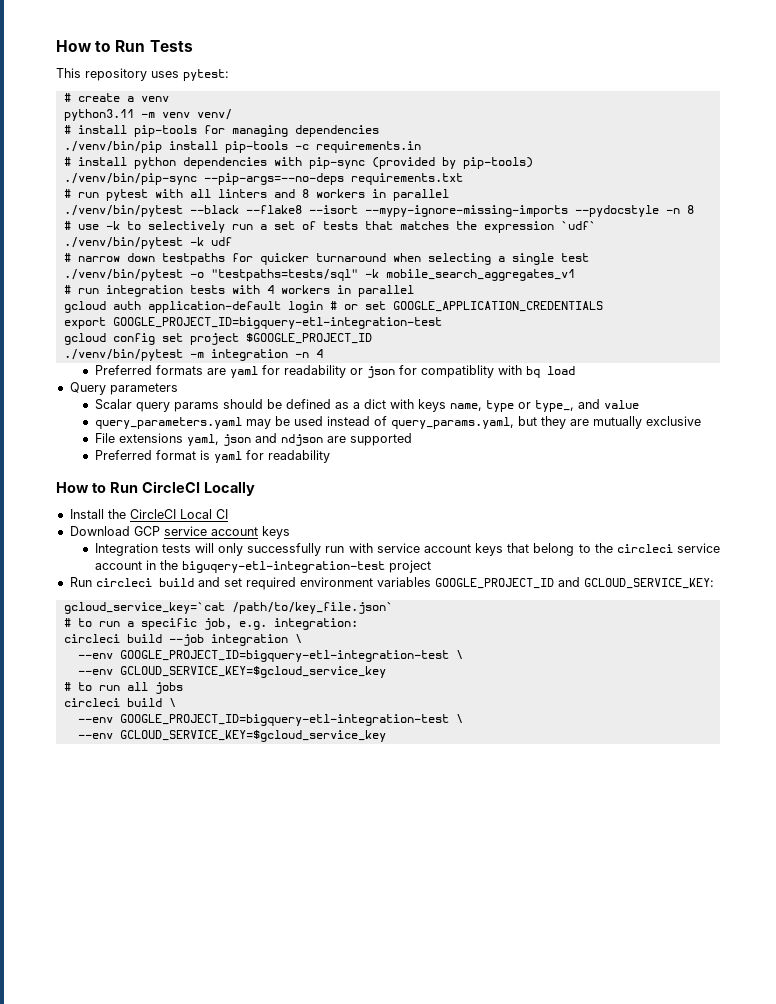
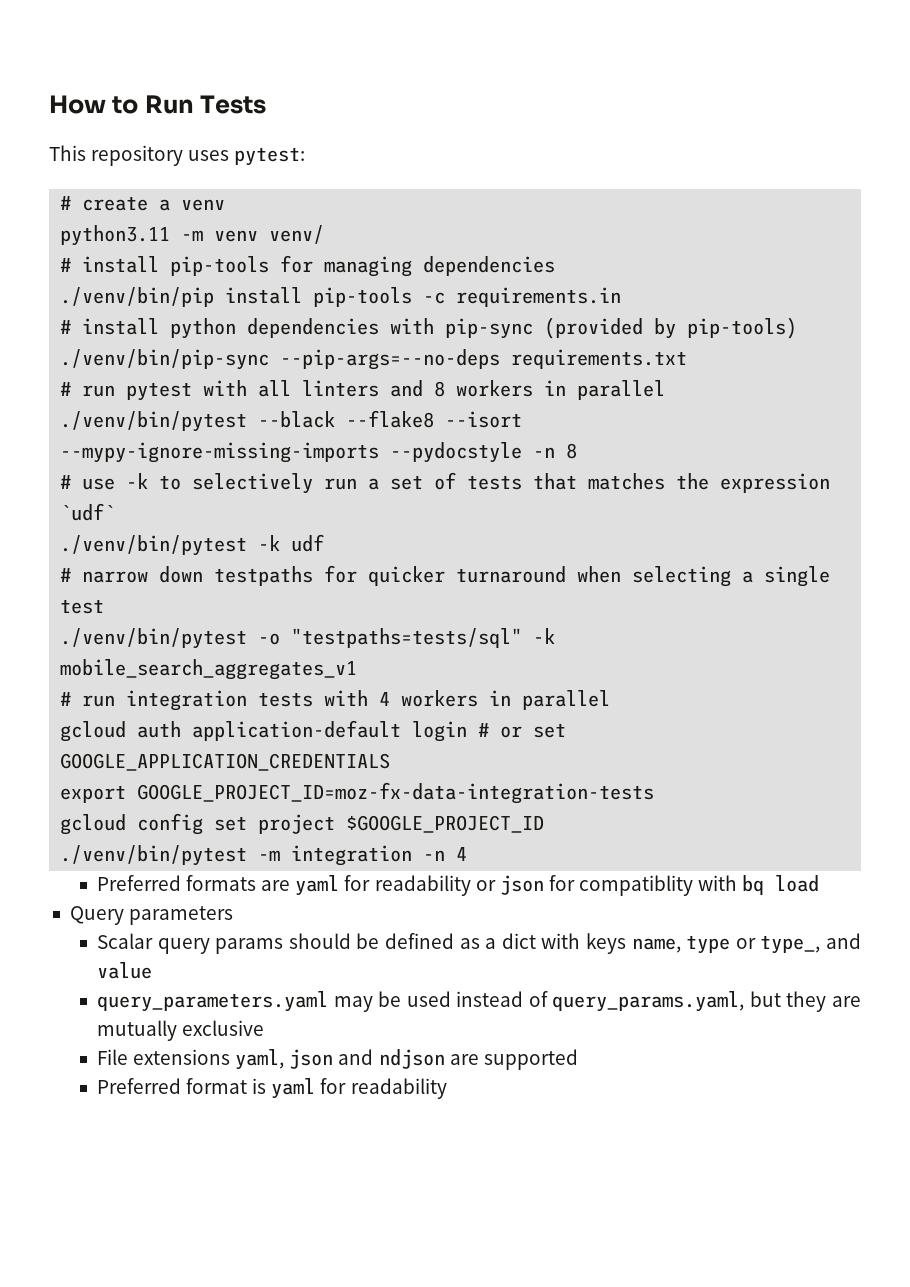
- export GOOGLE_PROJECT_ID=bigquery-etl-integration-test
+ export GOOGLE_PROJECT_ID=moz-fx-data-integration-tests
- How to Run CircleCI Locally
- Install the CircleCI Local CI
- Download GCP service account keys
- Integration tests will only successfully run with service account keys that belong to the circleci service account in the biguqery-etl-integration-test project
- Run circleci build and set required environment variables GOOGLE_PROJECT_ID and GCLOUD_SERVICE_KEY:
- gcloud_service_key=`cat /path/to/key_file.json`
- # to run a specific job, e.g. integration:
- circleci build --job integration \
- --env GOOGLE_PROJECT_ID=bigquery-etl-integration-test \
- --env GCLOUD_SERVICE_KEY=$gcloud_service_key
- # to run all jobs
- circleci build \
- --env GOOGLE_PROJECT_ID=bigquery-etl-integration-test \
- --env GCLOUD_SERVICE_KEY=$gcloud_service_key

